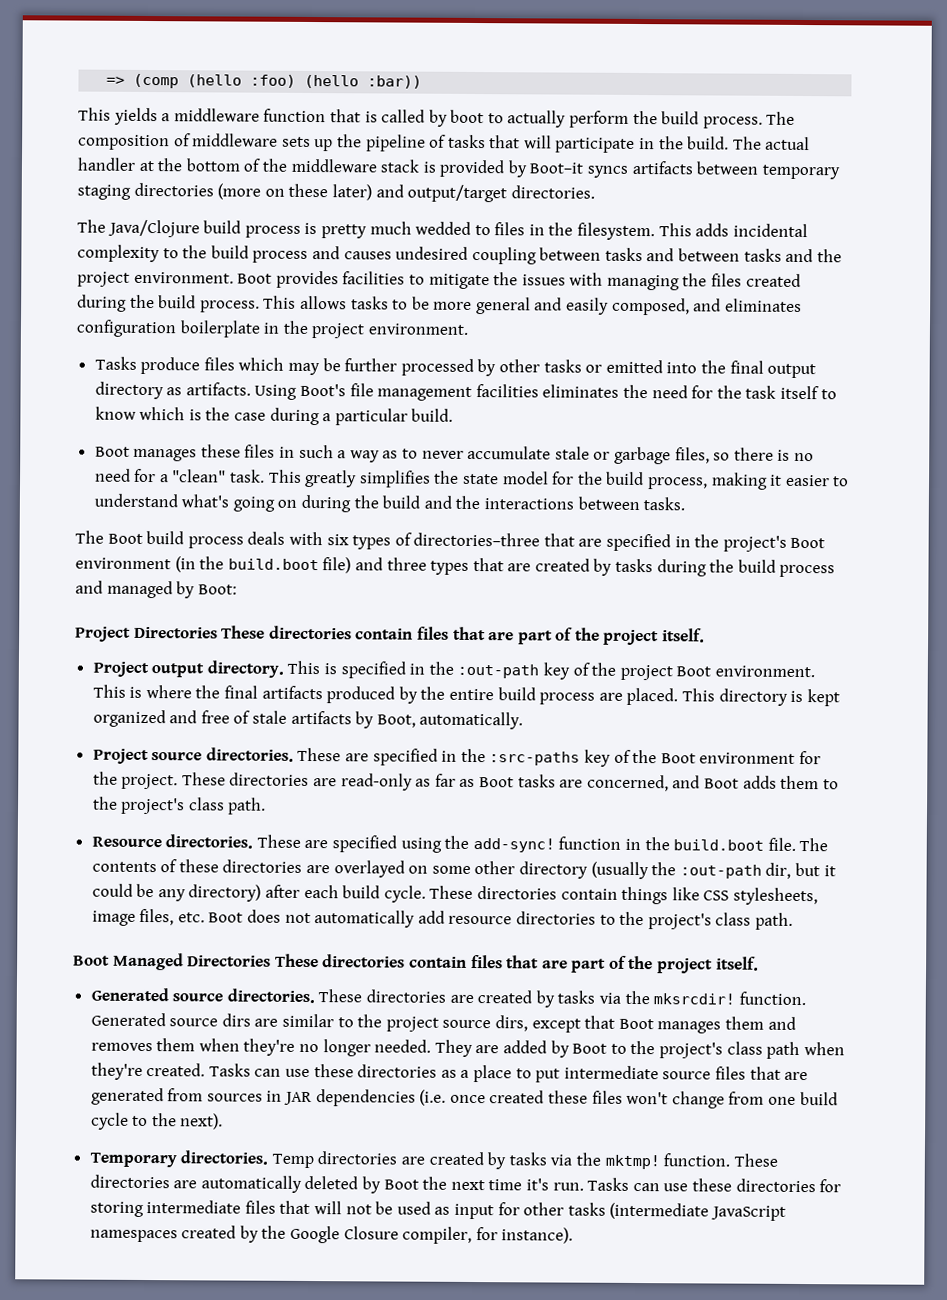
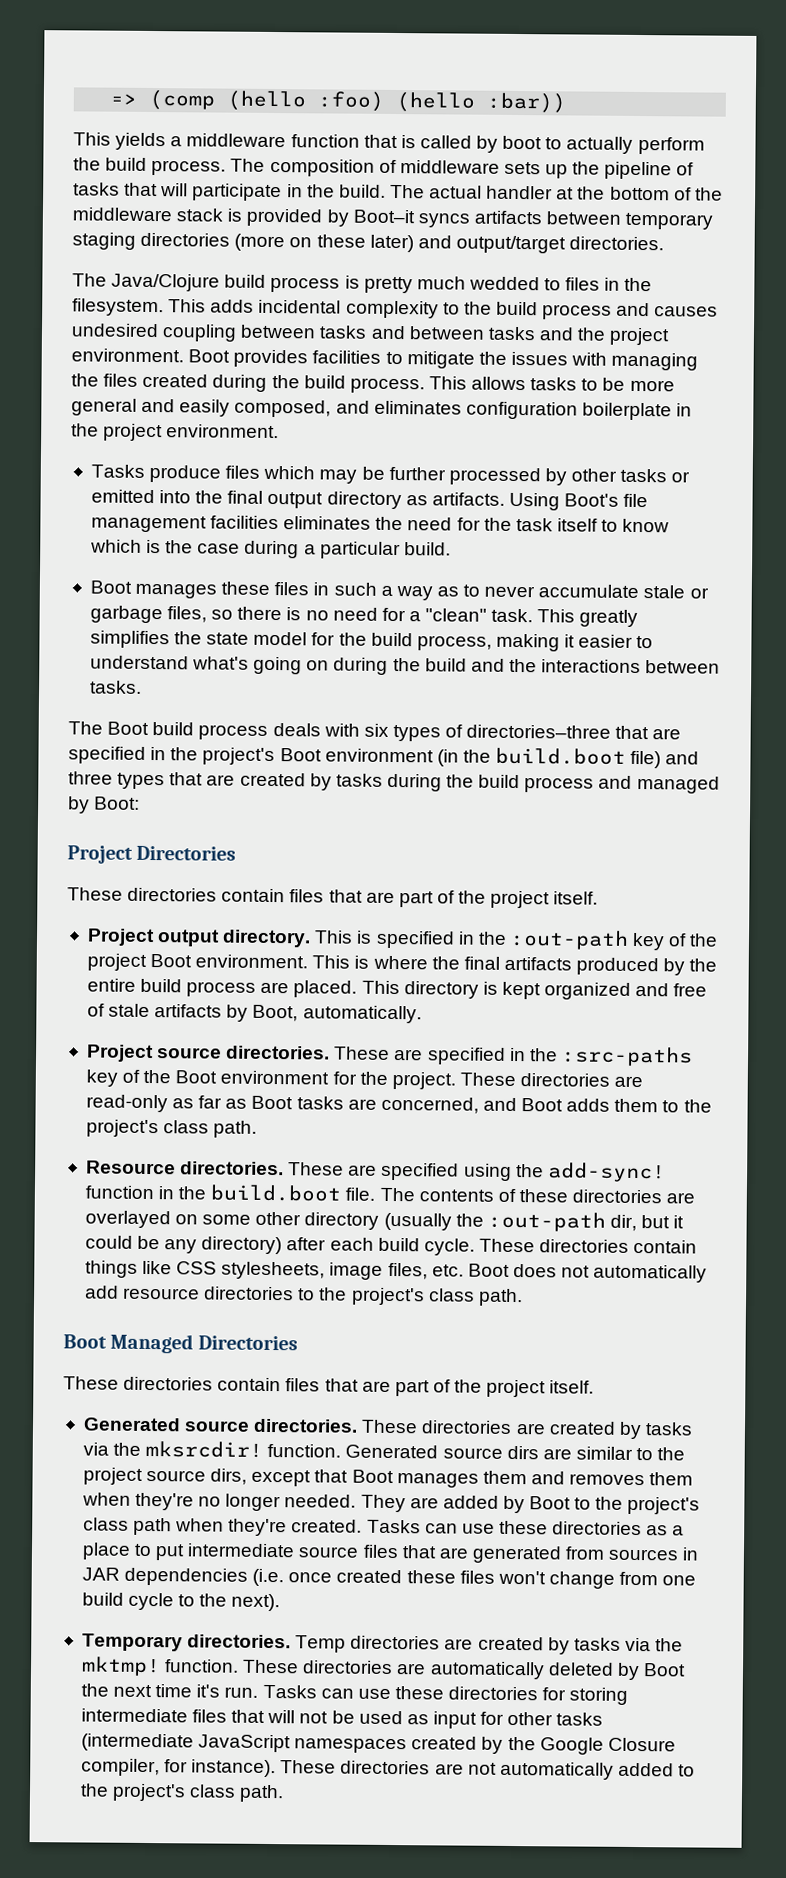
- Project Directories These directories contain files that are part of the project itself.
+ Project Directories
+ These directories contain files that are part of the project itself.
- Boot Managed Directories These directories contain files that are part of the project itself.
+ Boot Managed Directories
+ These directories contain files that are part of the project itself.
+ These directories are not automatically added to the project's class path.

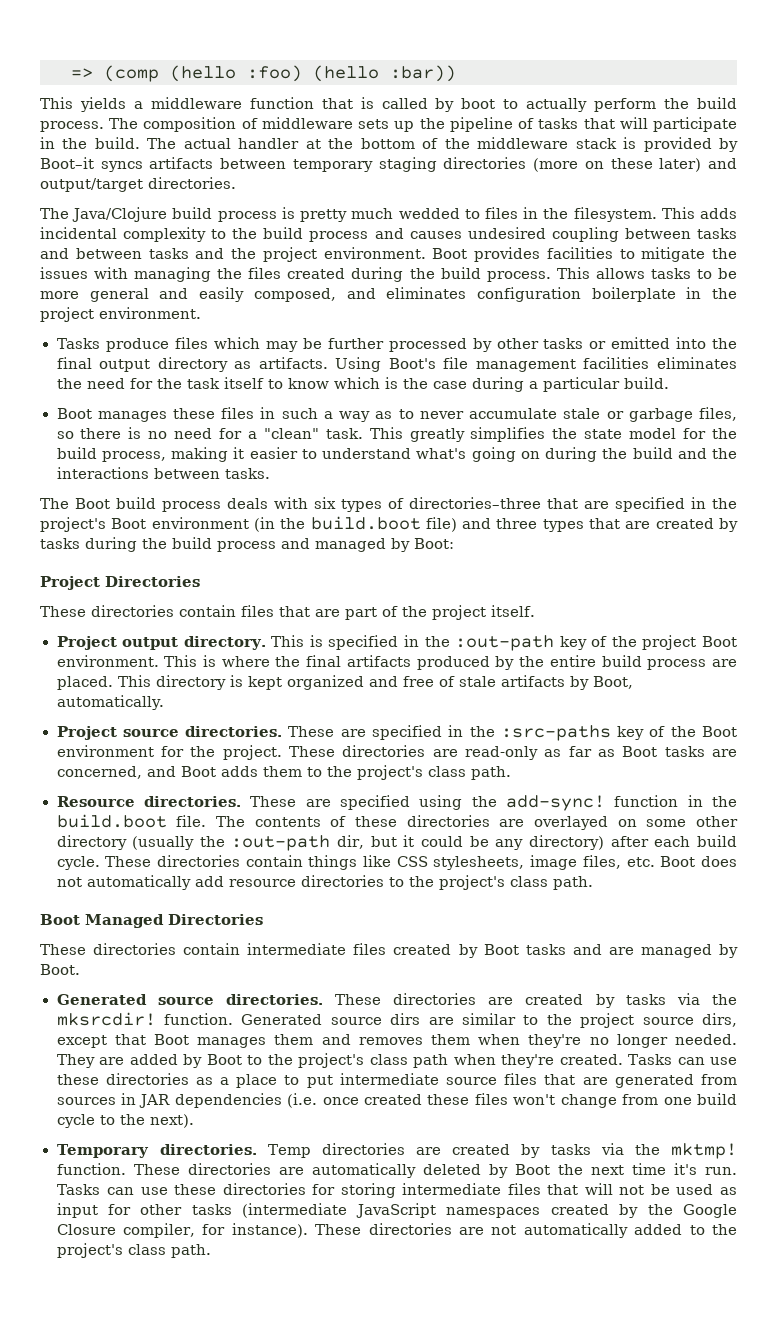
  Boot Managed Directories
- These directories contain files that are part of the project itself.
+ These directories contain intermediate files created by Boot tasks and are managed by Boot.

